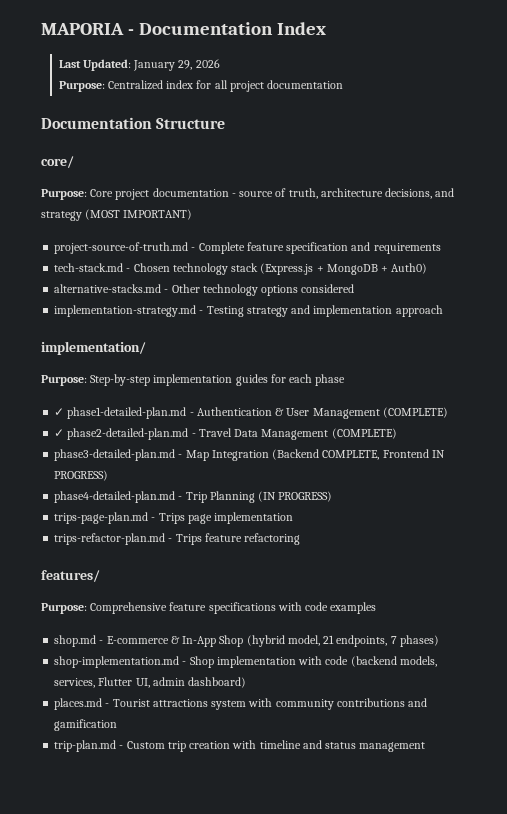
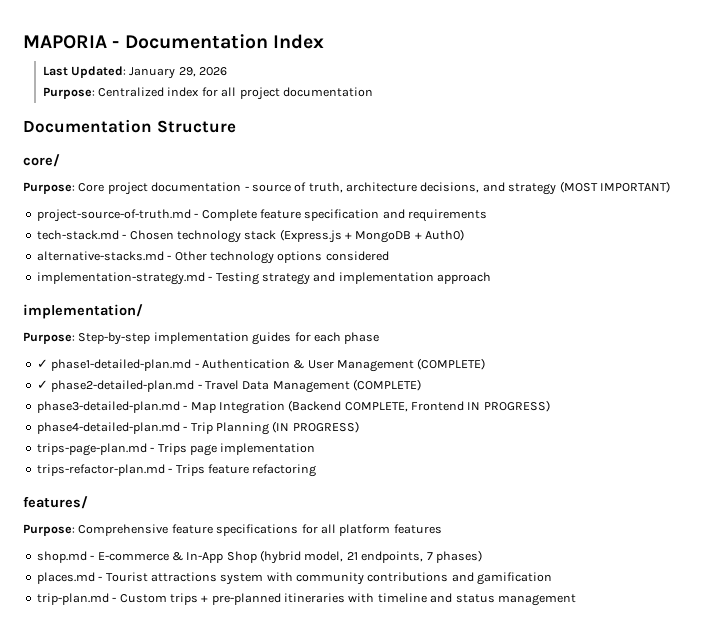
- Purpose: Comprehensive feature specifications with code examples
+ Purpose: Comprehensive feature specifications for all platform features
- shop-implementation.md - Shop implementation with code (backend models, services, Flutter UI, admin dashboard)
- trip-plan.md - Custom trip creation with timeline and status management
+ trip-plan.md - Custom trips + pre-planned itineraries with timeline and status management

